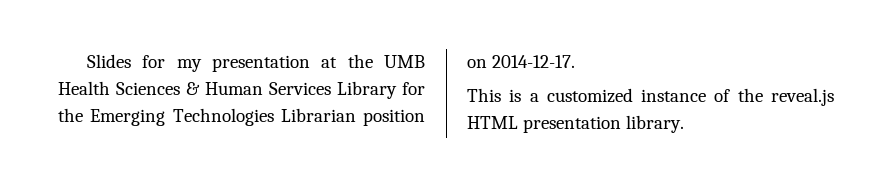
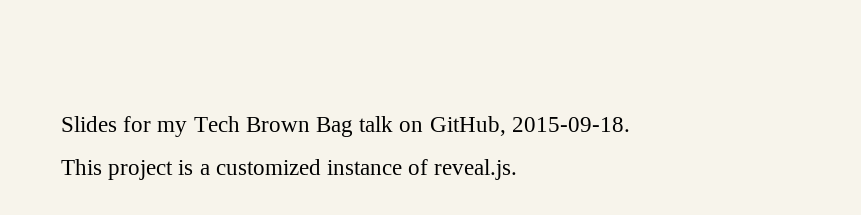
- Slides for my presentation at the UMB Health Sciences & Human Services Library for the Emerging Technologies Librarian position on 2014-12-17.
+ Slides for my Tech Brown Bag talk on GitHub, 2015-09-18.
- This is a customized instance of the reveal.js HTML presentation library.
+ This project is a customized instance of reveal.js.

